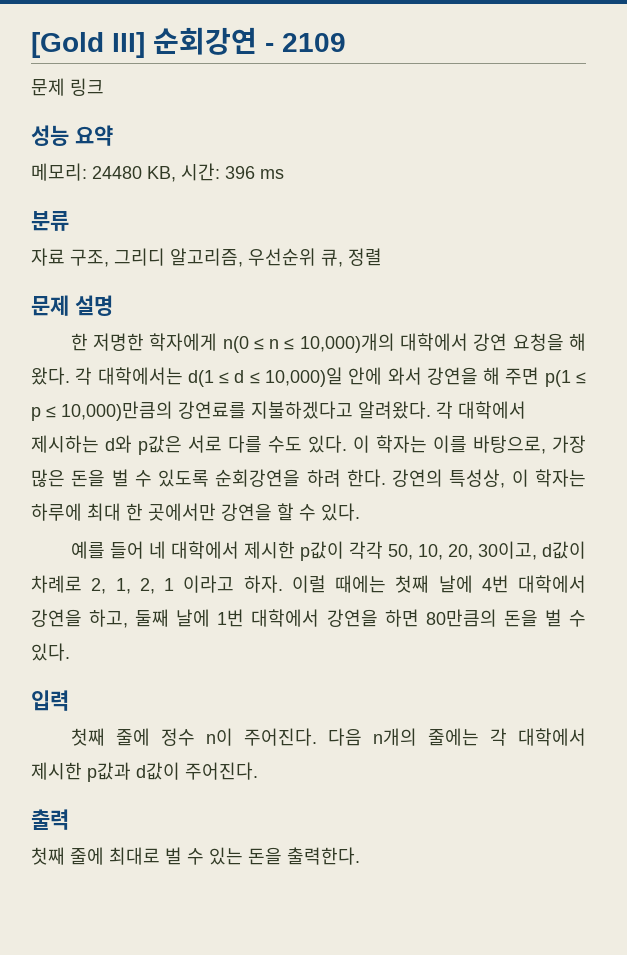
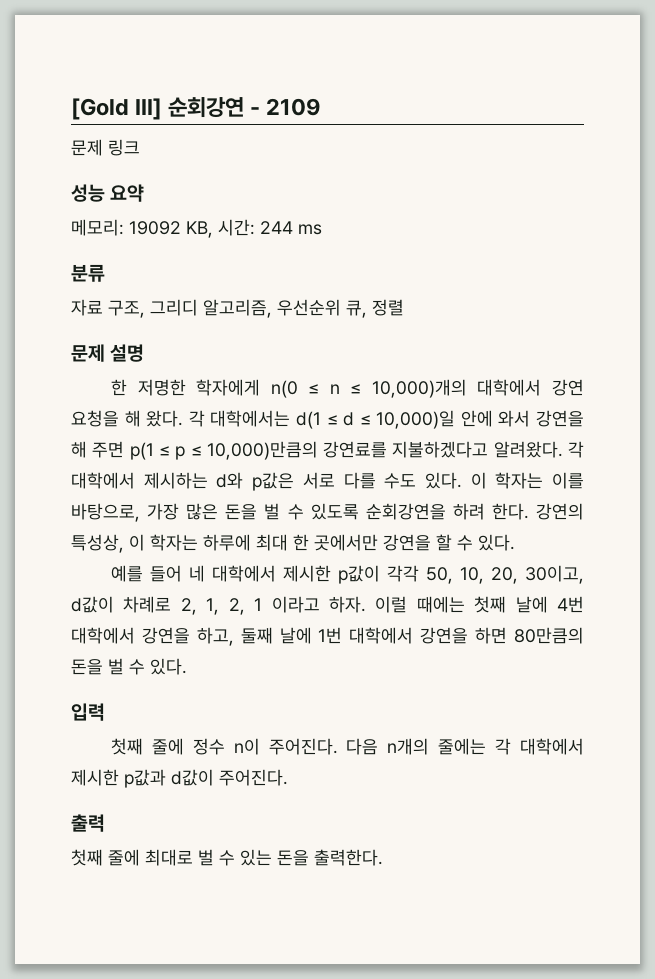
- 메모리: 24480 KB, 시간: 396 ms
+ 메모리: 19092 KB, 시간: 244 ms

